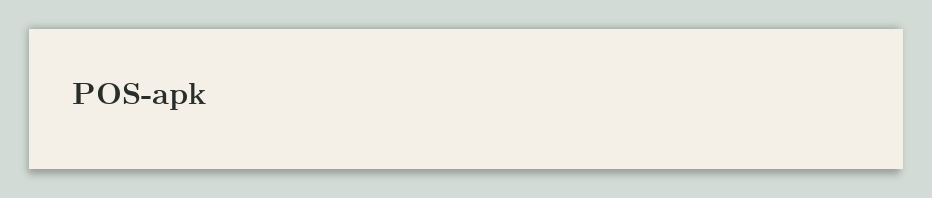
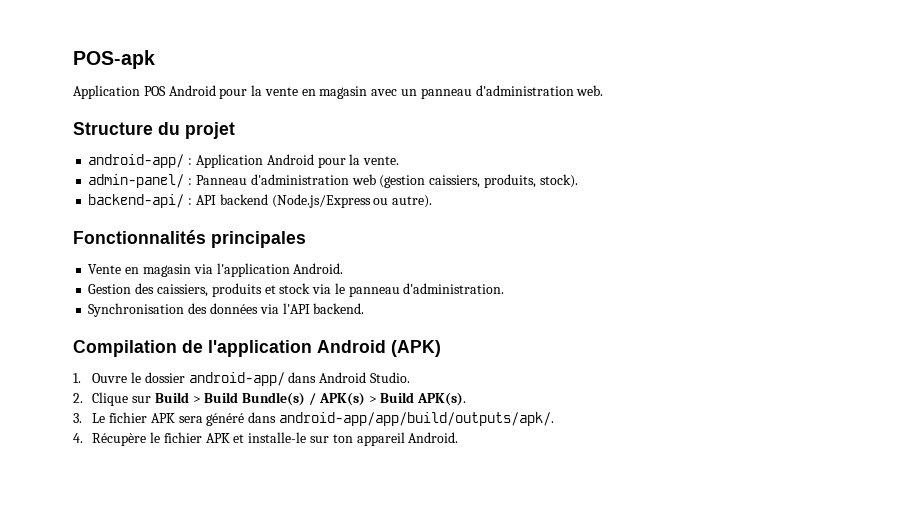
+ Application POS Android pour la vente en magasin avec un panneau d'administration web.
+ Structure du projet
+ android-app/ : Application Android pour la vente.
+ admin-panel/ : Panneau d'administration web (gestion caissiers, produits, stock).
+ backend-api/ : API backend (Node.js/Express ou autre).
+ Fonctionnalités principales
+ Vente en magasin via l'application Android.
+ Gestion des caissiers, produits et stock via le panneau d'administration.
+ Synchronisation des données via l'API backend.
+ Compilation de l'application Android (APK)
+ 1. Ouvre le dossier android-app/ dans Android Studio.
+ 2. Clique sur Build > Build Bundle(s) / APK(s) > Build APK(s).
+ 3. Le fichier APK sera généré dans android-app/app/build/outputs/apk/.
+ 4. Récupère le fichier APK et installe-le sur ton appareil Android.

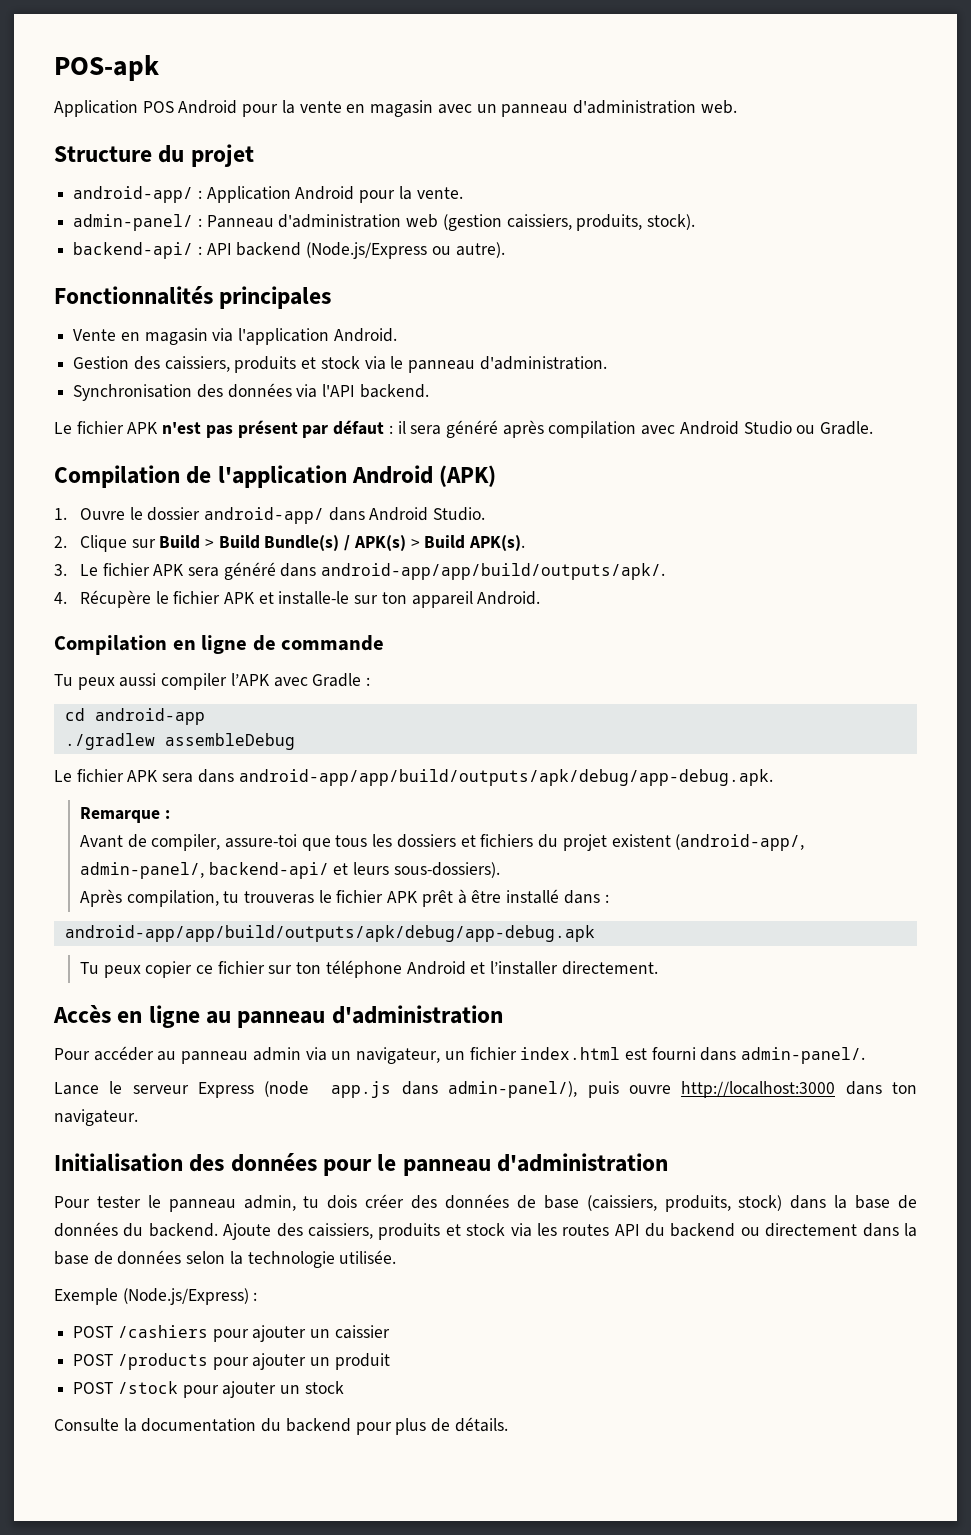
+ Le fichier APK n'est pas présent par défaut : il sera généré après compilation avec Android Studio ou Gradle.
+ Compilation en ligne de commande
+ Tu peux aussi compiler l’APK avec Gradle :
+ cd android-app
+ ./gradlew assembleDebug
+ Le fichier APK sera dans android-app/app/build/outputs/apk/debug/app-debug.apk.
+ Remarque :
+ Avant de compiler, assure-toi que tous les dossiers et fichiers du projet existent (android-app/, admin-panel/, backend-api/ et leurs sous-dossiers).
+ Après compilation, tu trouveras le fichier APK prêt à être installé dans :
+ android-app/app/build/outputs/apk/debug/app-debug.apk
+ Tu peux copier ce fichier sur ton téléphone Android et l’installer directement.
+ Accès en ligne au panneau d'administration
+ Pour accéder au panneau admin via un navigateur, un fichier index.html est fourni dans admin-panel/.
+ Lance le serveur Express (node app.js dans admin-panel/), puis ouvre http://localhost:3000 dans ton navigateur.
+ Initialisation des données pour le panneau d'administration
+ Pour tester le panneau admin, tu dois créer des données de base (caissiers, produits, stock) dans la base de données du backend. Ajoute des caissiers, produits et stock via les routes API du backend ou directement dans la base de données selon la technologie utilisée.
+ Exemple (Node.js/Express) :
+ POST /cashiers pour ajouter un caissier
+ POST /products pour ajouter un produit
+ POST /stock pour ajouter un stock
+ Consulte la documentation du backend pour plus de détails.

